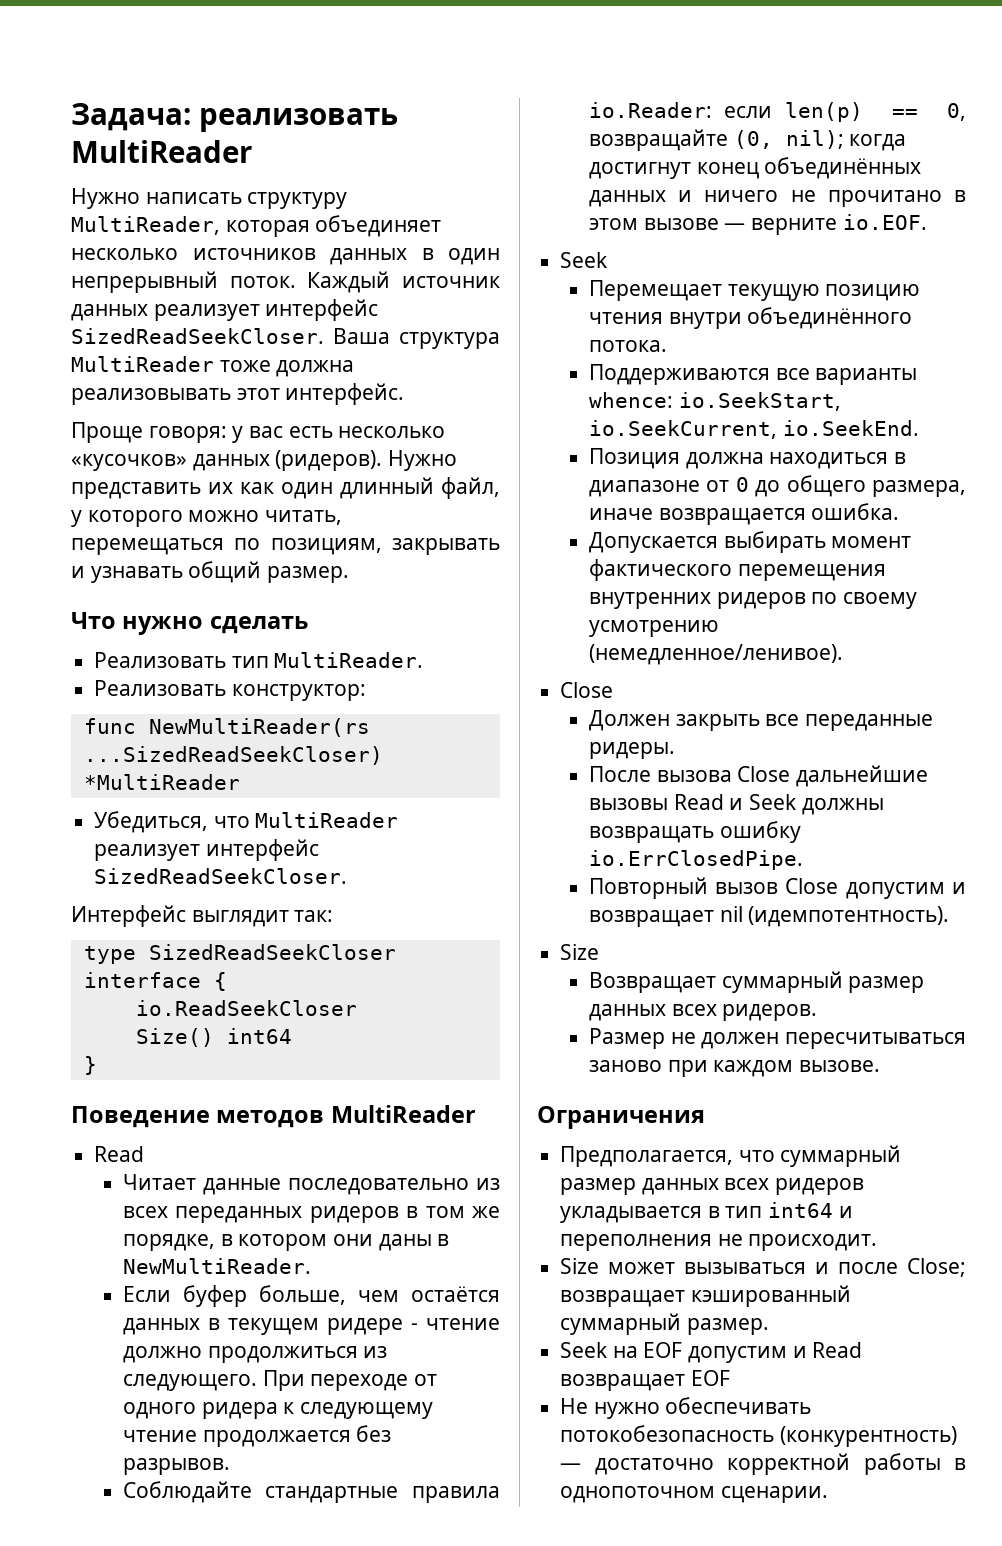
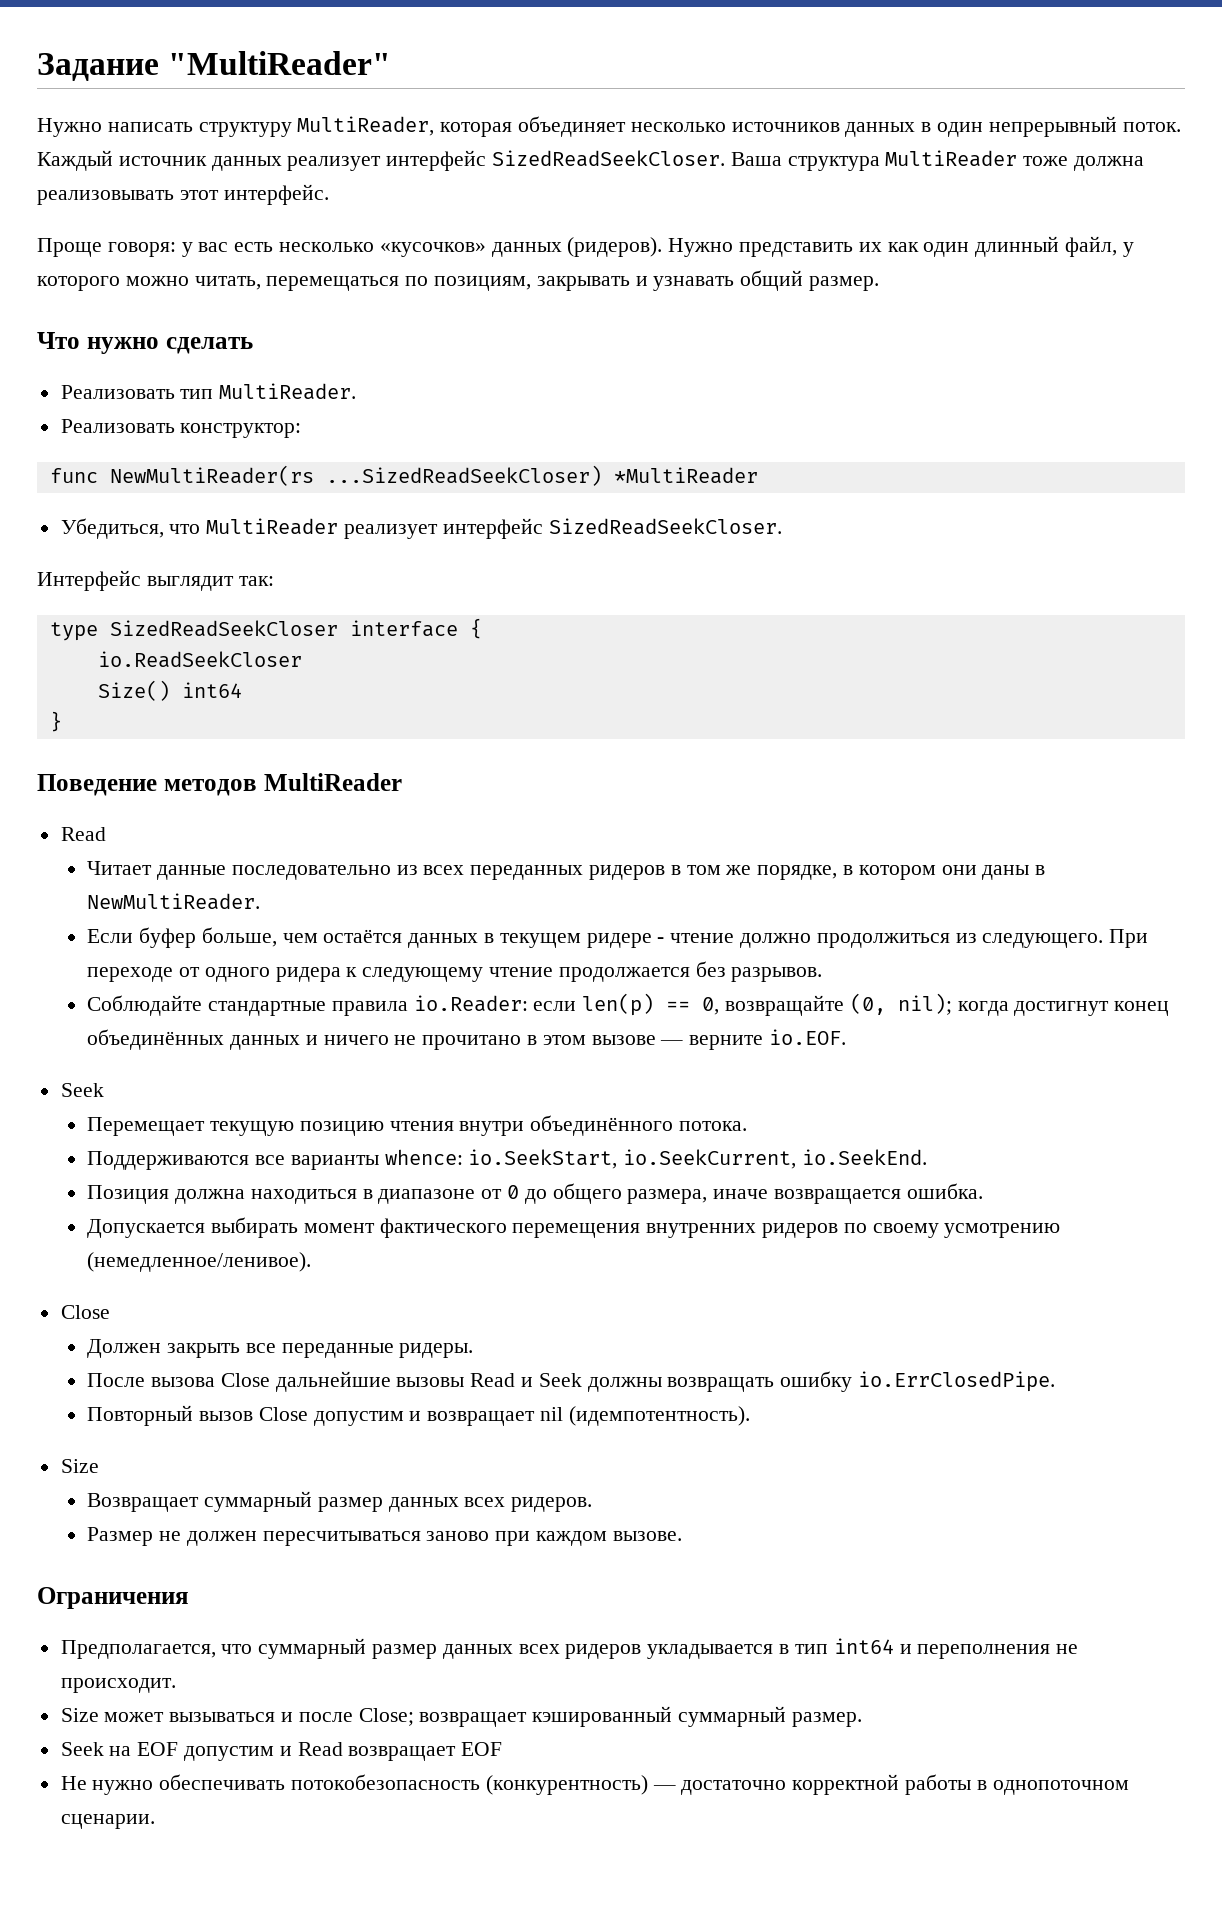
- Задача: реализовать MultiReader
+ Задание "MultiReader"

